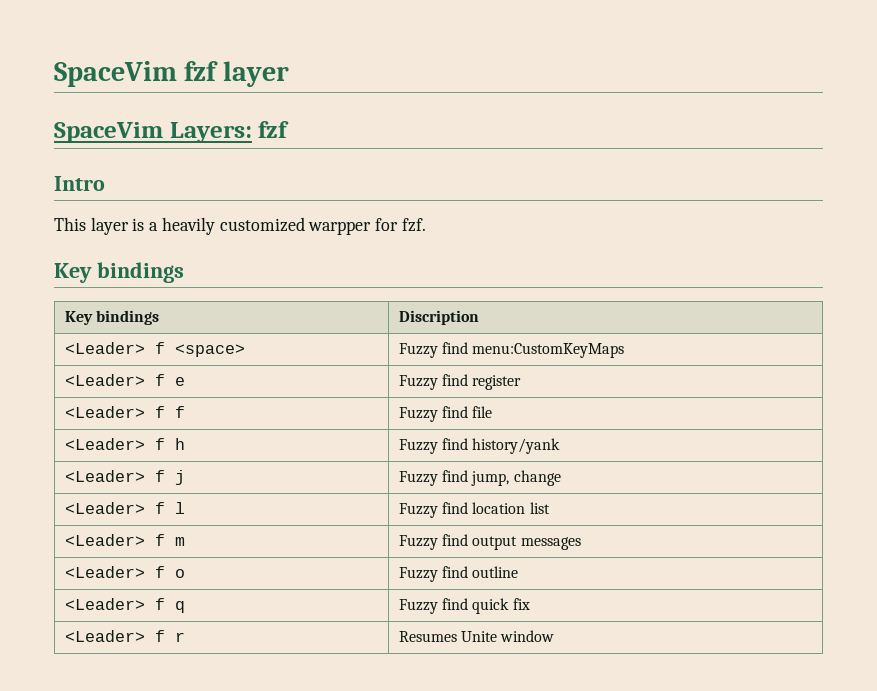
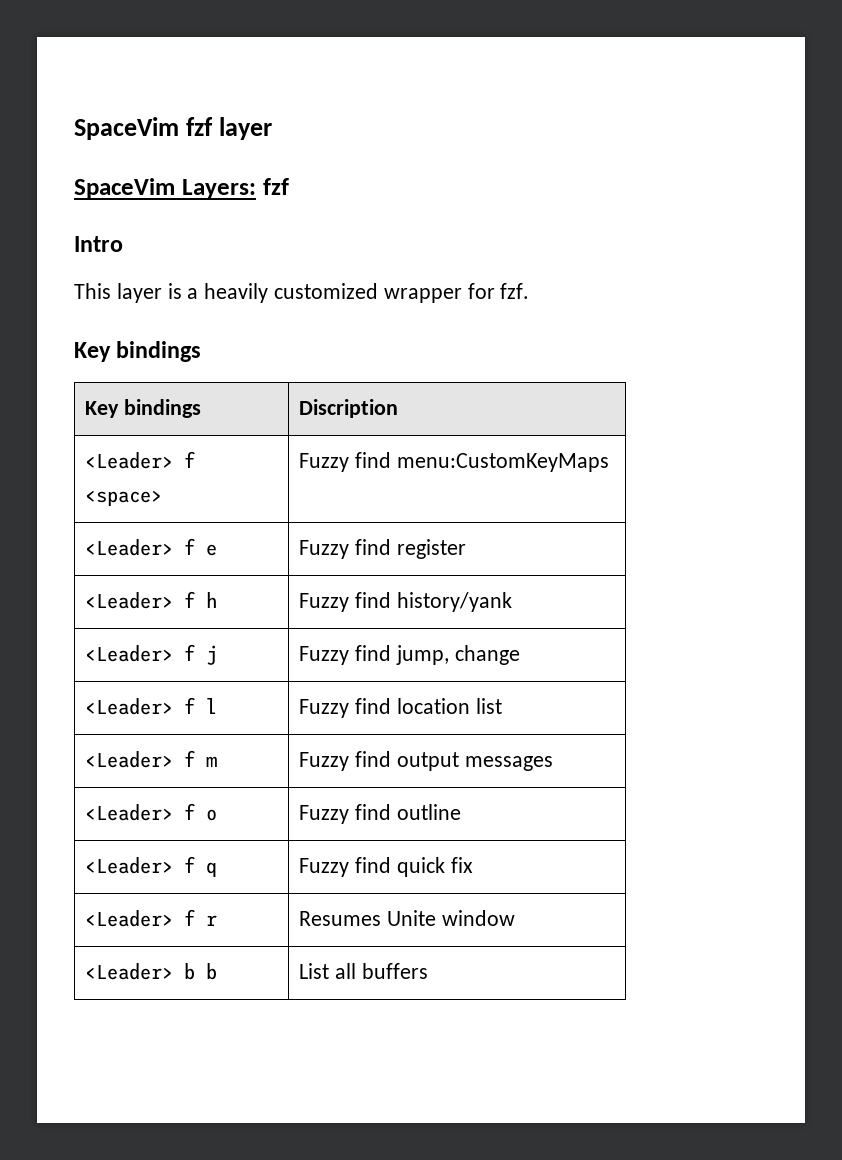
- This layer is a heavily customized warpper for fzf.
+ This layer is a heavily customized wrapper for fzf.
- <Leader> f f | Fuzzy find file
+ <Leader> b b | List all buffers

